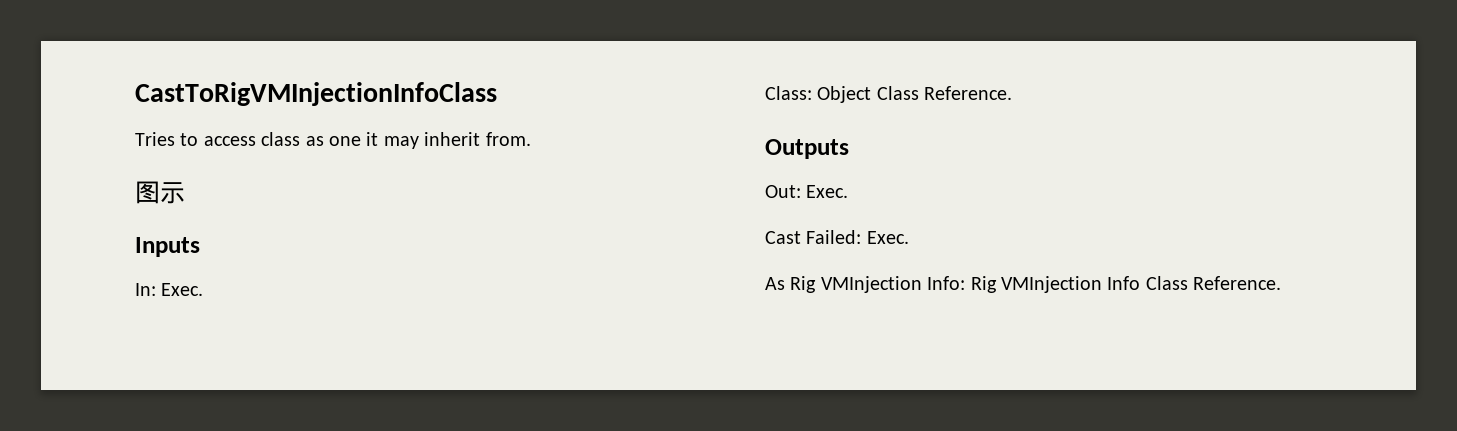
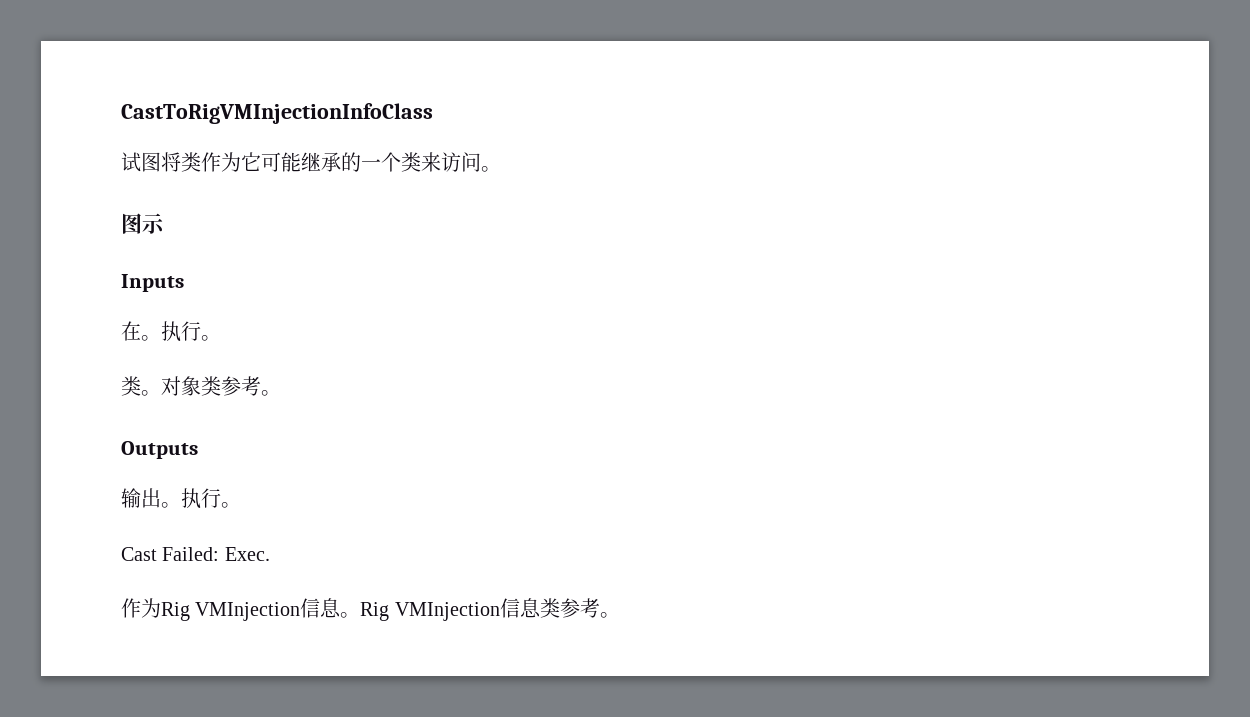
- Tries to access class as one it may inherit from.
+ 试图将类作为它可能继承的一个类来访问。
  图示
  Inputs
- In: Exec.
- Class: Object Class Reference.
+ 在。执行。
+ 类。对象类参考。
  Outputs
- Out: Exec.
+ 输出。执行。
- As Rig VMInjection Info: Rig VMInjection Info Class Reference.
+ 作为Rig VMInjection信息。Rig VMInjection信息类参考。

